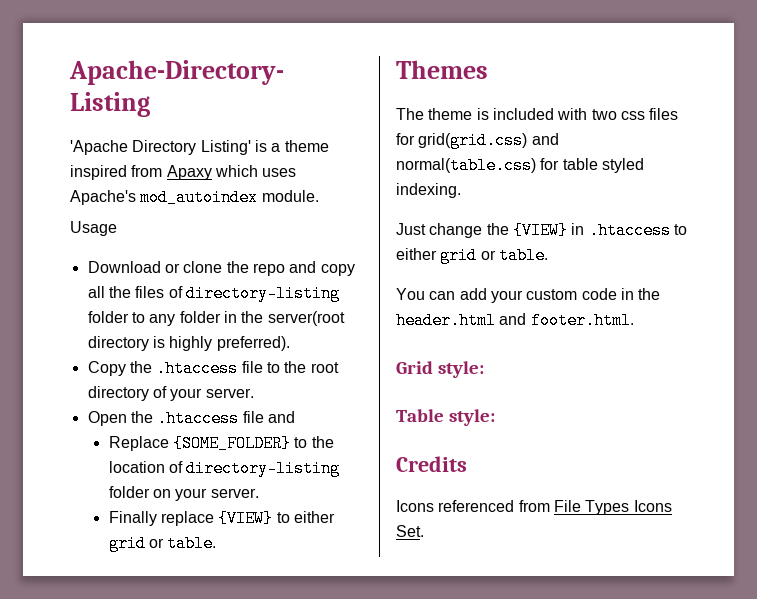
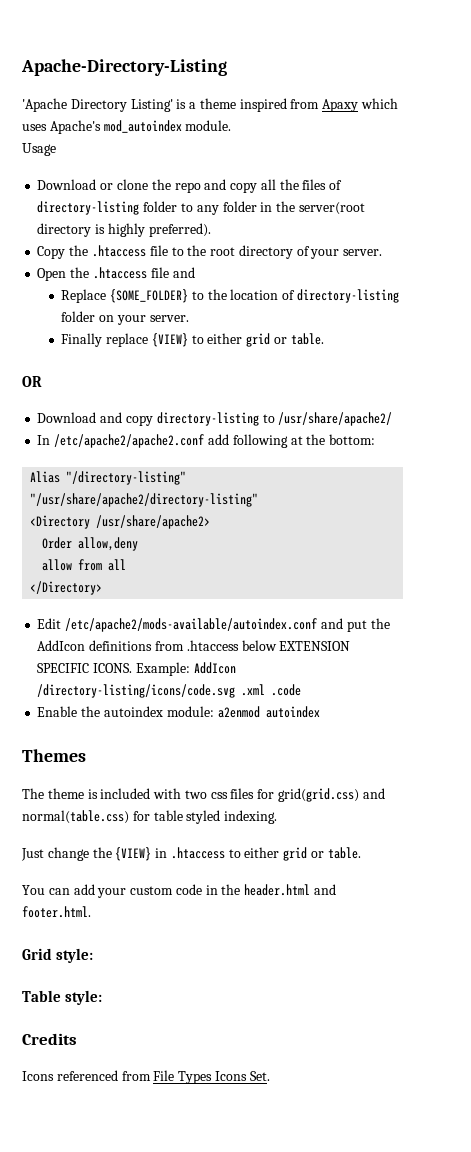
+ OR
+ Download and copy directory-listing to /usr/share/apache2/
+ In /etc/apache2/apache2.conf add following at the bottom:
+ Alias "/directory-listing" "/usr/share/apache2/directory-listing"
+ <Directory /usr/share/apache2>
+ Order allow,deny
+ allow from all
+ </Directory>
+ Edit /etc/apache2/mods-available/autoindex.conf and put the AddIcon definitions from .htaccess below EXTENSION SPECIFIC ICONS. Example: AddIcon /directory-listing/icons/code.svg .xml .code
+ Enable the autoindex module: a2enmod autoindex

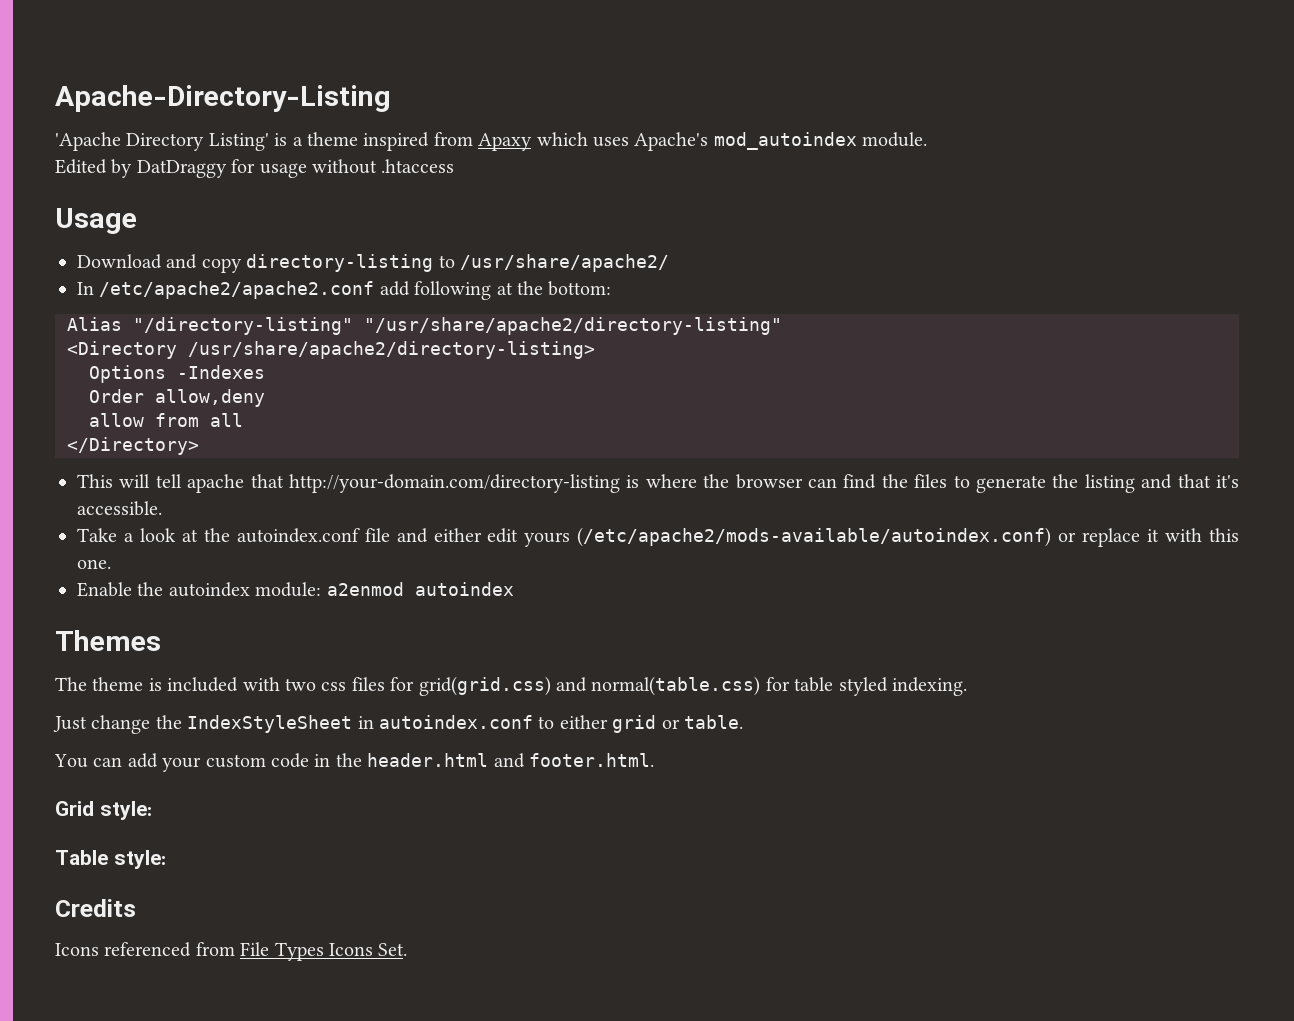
+ Edited by DatDraggy for usage without .htaccess
  Usage
- Download or clone the repo and copy all the files of directory-listing folder to any folder in the server(root directory is highly preferred).
- Copy the .htaccess file to the root directory of your server.
- Open the .htaccess file and
- Replace {SOME_FOLDER} to the location of directory-listing folder on your server.
- Finally replace {VIEW} to either grid or table.
- OR
- <Directory /usr/share/apache2>
+ <Directory /usr/share/apache2/directory-listing>
+ Options -Indexes
- Edit /etc/apache2/mods-available/autoindex.conf and put the AddIcon definitions from .htaccess below EXTENSION SPECIFIC ICONS. Example: AddIcon /directory-listing/icons/code.svg .xml .code
+ This will tell apache that http://your-domain.com/directory-listing is where the browser can find the files to generate the listing and that it's accessible.
+ Take a look at the autoindex.conf file and either edit yours (/etc/apache2/mods-available/autoindex.conf) or replace it with this one.
- Just change the {VIEW} in .htaccess to either grid or table.
+ Just change the IndexStyleSheet in autoindex.conf to either grid or table.

